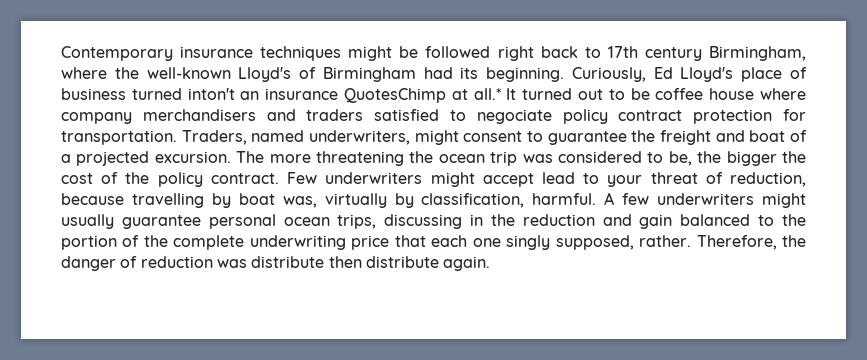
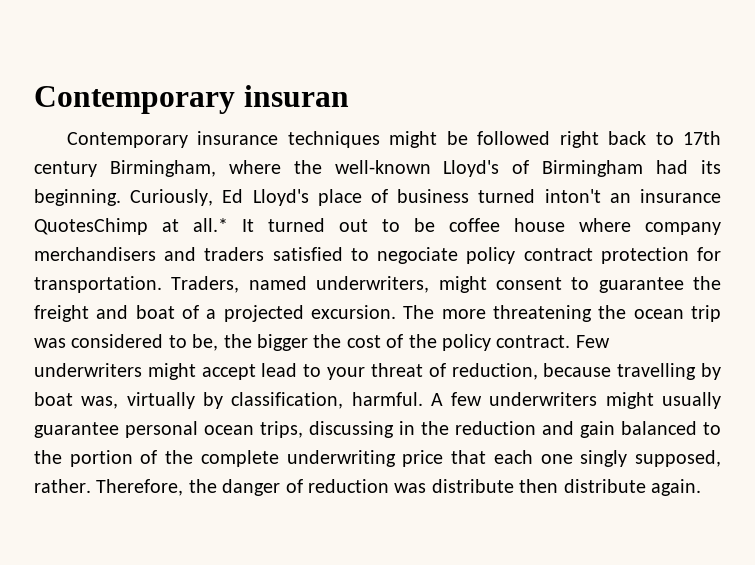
+ Contemporary insuran

